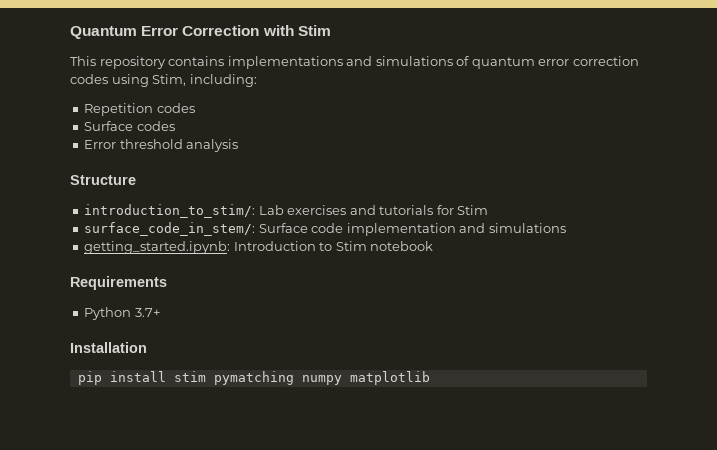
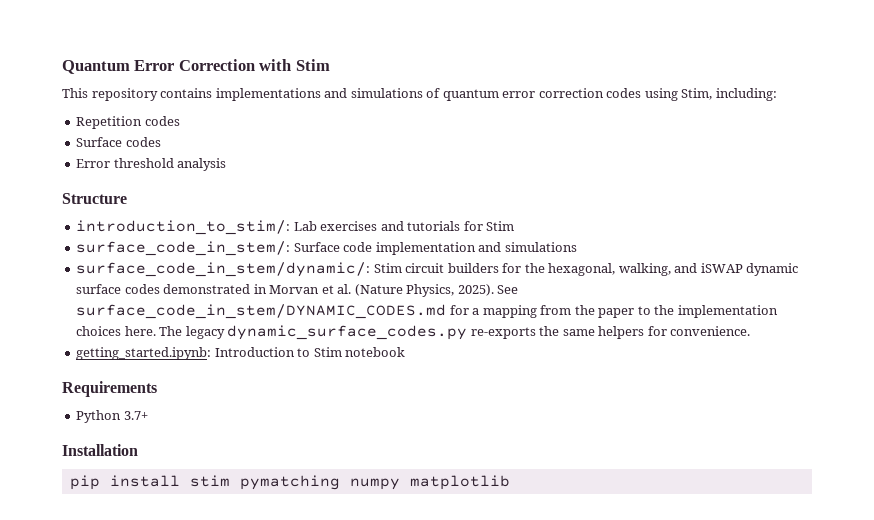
+ surface_code_in_stem/dynamic/: Stim circuit builders for the hexagonal, walking, and iSWAP dynamic surface codes demonstrated in Morvan et al. (Nature Physics, 2025). See surface_code_in_stem/DYNAMIC_CODES.md for a mapping from the paper to the implementation choices here. The legacy dynamic_surface_codes.py re-exports the same helpers for convenience.

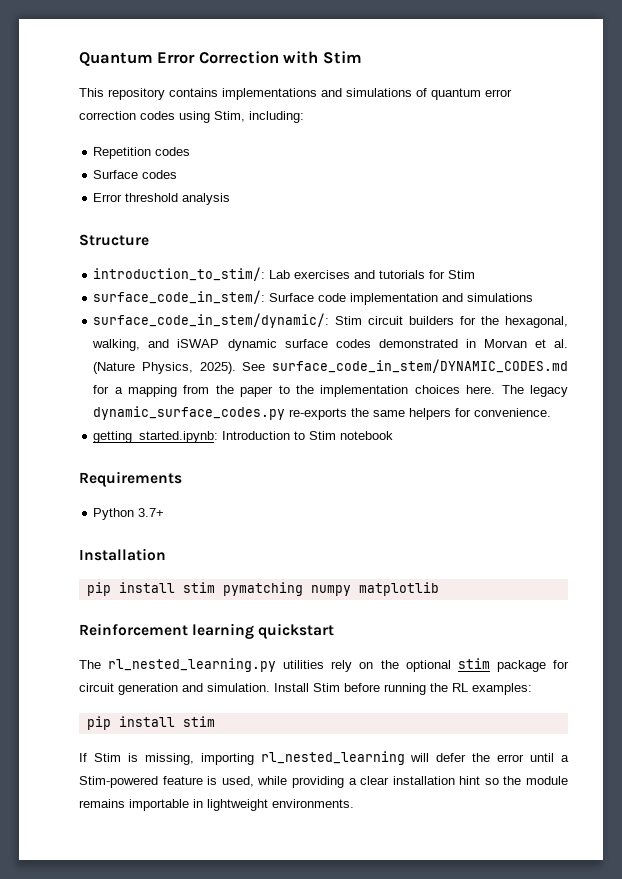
+ Reinforcement learning quickstart
+ The rl_nested_learning.py utilities rely on the optional stim package for circuit generation and simulation. Install Stim before running the RL examples:
+ pip install stim
+ If Stim is missing, importing rl_nested_learning will defer the error until a Stim-powered feature is used, while providing a clear installation hint so the module remains importable in lightweight environments.

